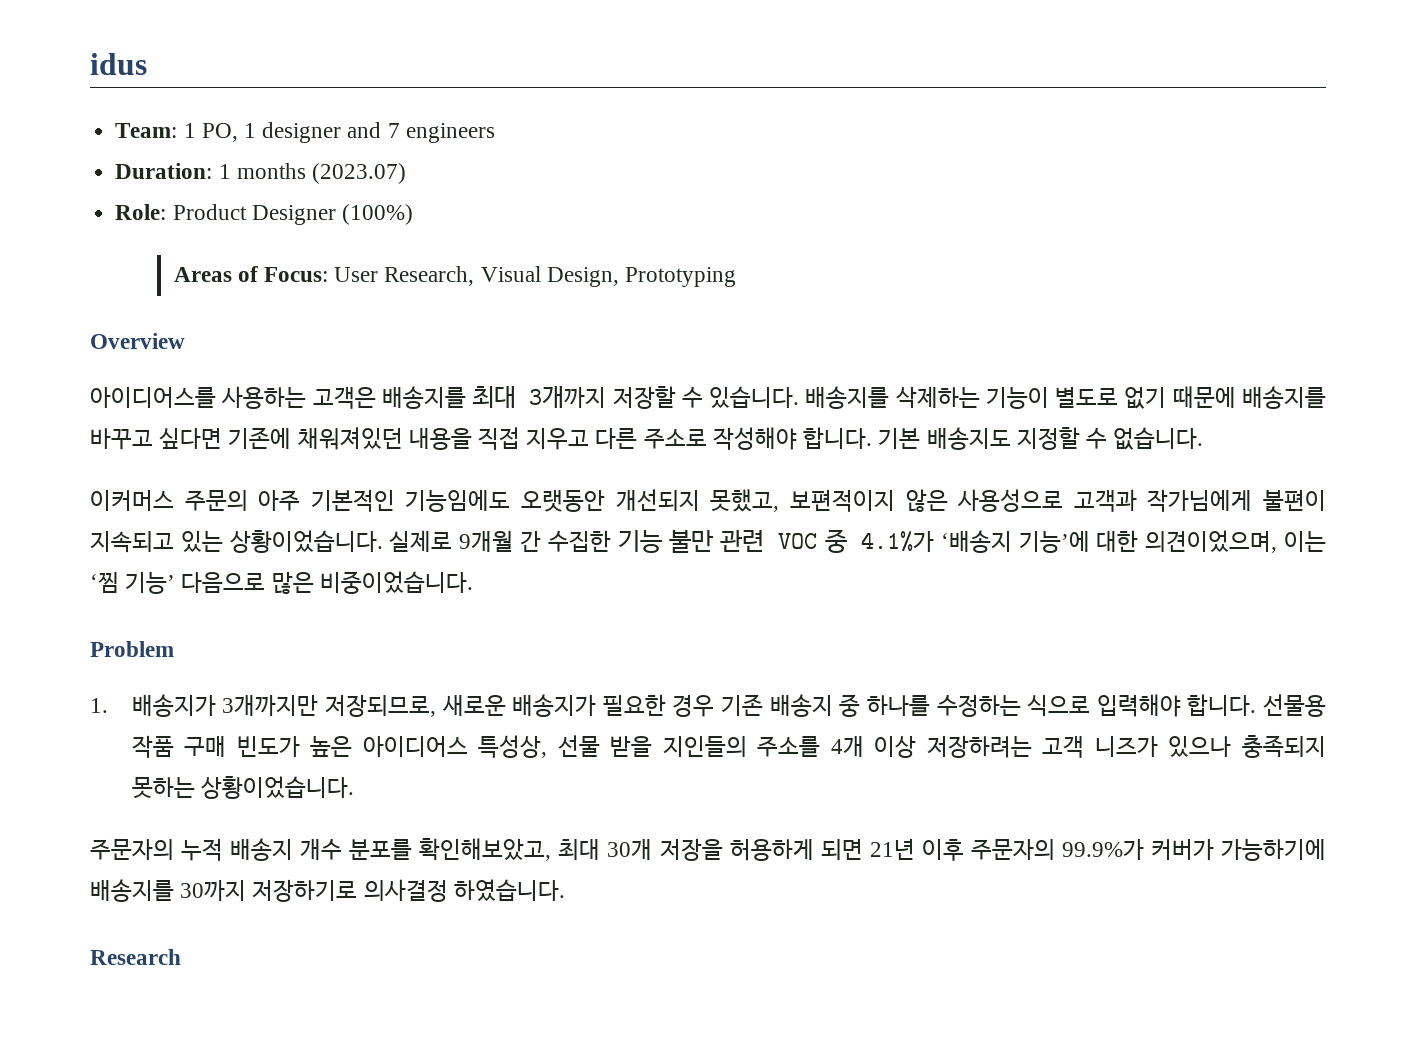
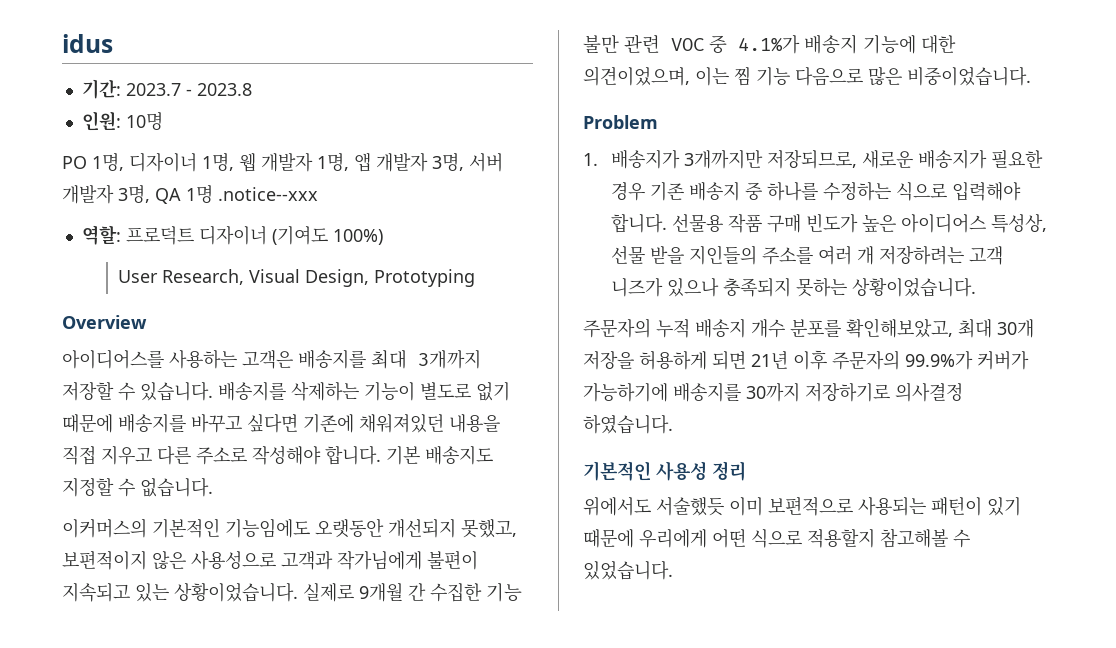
- Team: 1 PO, 1 designer and 7 engineers
- Duration: 1 months (2023.07)
- Role: Product Designer (100%)
- Areas of Focus: User Research, Visual Design, Prototyping
+ 기간: 2023.7 - 2023.8
+ 인원: 10명
+ PO 1명, 디자이너 1명, 웹 개발자 1명, 앱 개발자 3명, 서버 개발자 3명, QA 1명 .notice--xxx
+ 역할: 프로덕트 디자이너 (기여도 100%)
+ User Research, Visual Design, Prototyping
- 이커머스 주문의 아주 기본적인 기능임에도 오랫동안 개선되지 못했고, 보편적이지 않은 사용성으로 고객과 작가님에게 불편이 지속되고 있는 상황이었습니다.
+ 이커머스의 기본적인 기능임에도 오랫동안 개선되지 못했고, 보편적이지 않은 사용성으로 고객과 작가님에게 불편이 지속되고 있는 상황이었습니다.
- 실제로 9개월 간 수집한 기능 불만 관련 VOC 중 4.1%가 ‘배송지 기능’에 대한 의견이었으며, 이는 ‘찜 기능’ 다음으로 많은 비중이었습니다.
+ 실제로 9개월 간 수집한 기능 불만 관련 VOC 중 4.1%가 배송지 기능에 대한 의견이었으며, 이는 찜 기능 다음으로 많은 비중이었습니다.
- 선물용 작품 구매 빈도가 높은 아이디어스 특성상, 선물 받을 지인들의 주소를 4개 이상 저장하려는 고객 니즈가 있으나 충족되지 못하는 상황이었습니다.
+ 선물용 작품 구매 빈도가 높은 아이디어스 특성상, 선물 받을 지인들의 주소를 여러 개 저장하려는 고객 니즈가 있으나 충족되지 못하는 상황이었습니다.
- Research
+ 기본적인 사용성 정리
+ 위에서도 서술했듯 이미 보편적으로 사용되는 패턴이 있기 때문에 우리에게 어떤 식으로 적용할지 참고해볼 수 있었습니다.

